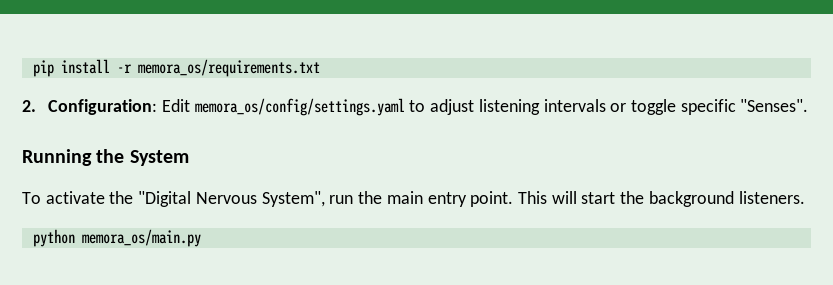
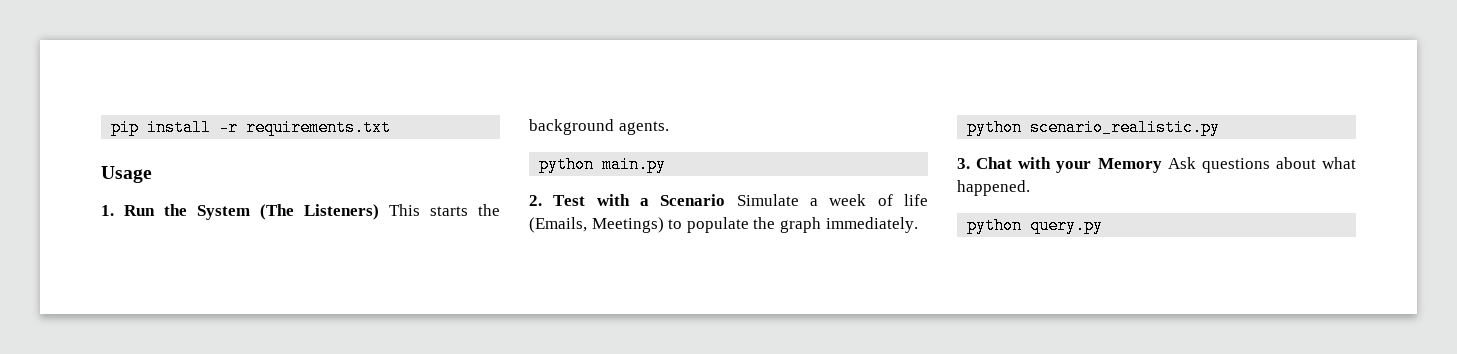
- pip install -r memora_os/requirements.txt
- 2. Configuration: Edit memora_os/config/settings.yaml to adjust listening intervals or toggle specific "Senses".
- Running the System
- To activate the "Digital Nervous System", run the main entry point. This will start the background listeners.
- python memora_os/main.py
+ pip install -r requirements.txt
+ Usage
+ 1. Run the System (The Listeners) This starts the background agents.
+ python main.py
+ 2. Test with a Scenario Simulate a week of life (Emails, Meetings) to populate the graph immediately.
+ python scenario_realistic.py
+ 3. Chat with your Memory Ask questions about what happened.
+ python query.py

